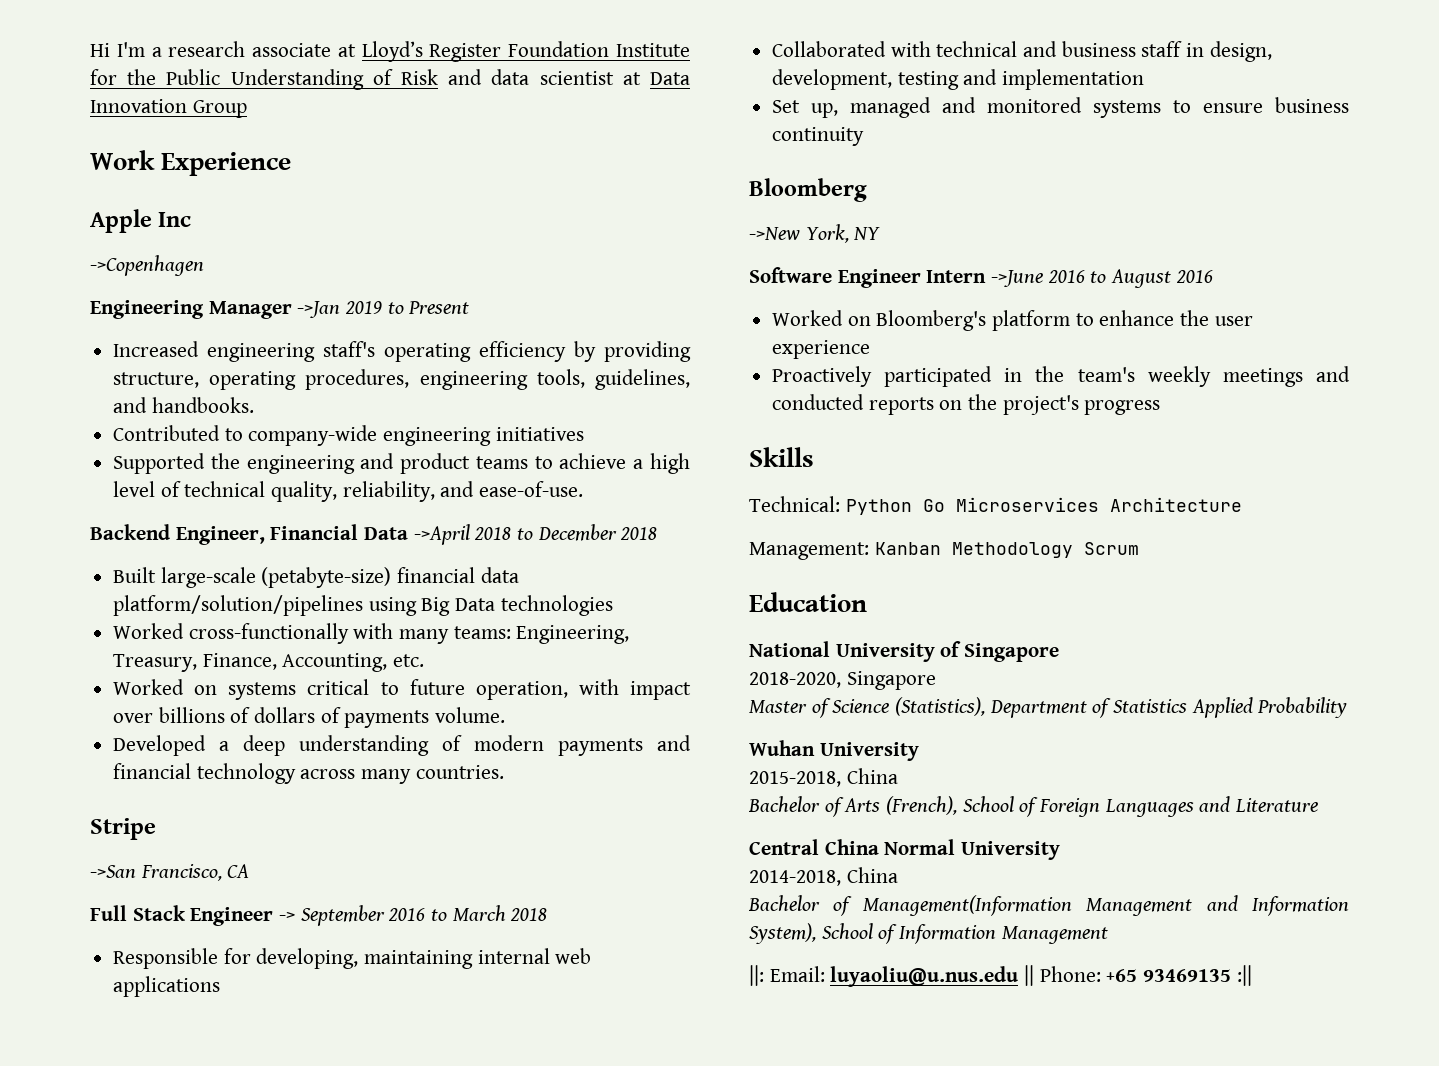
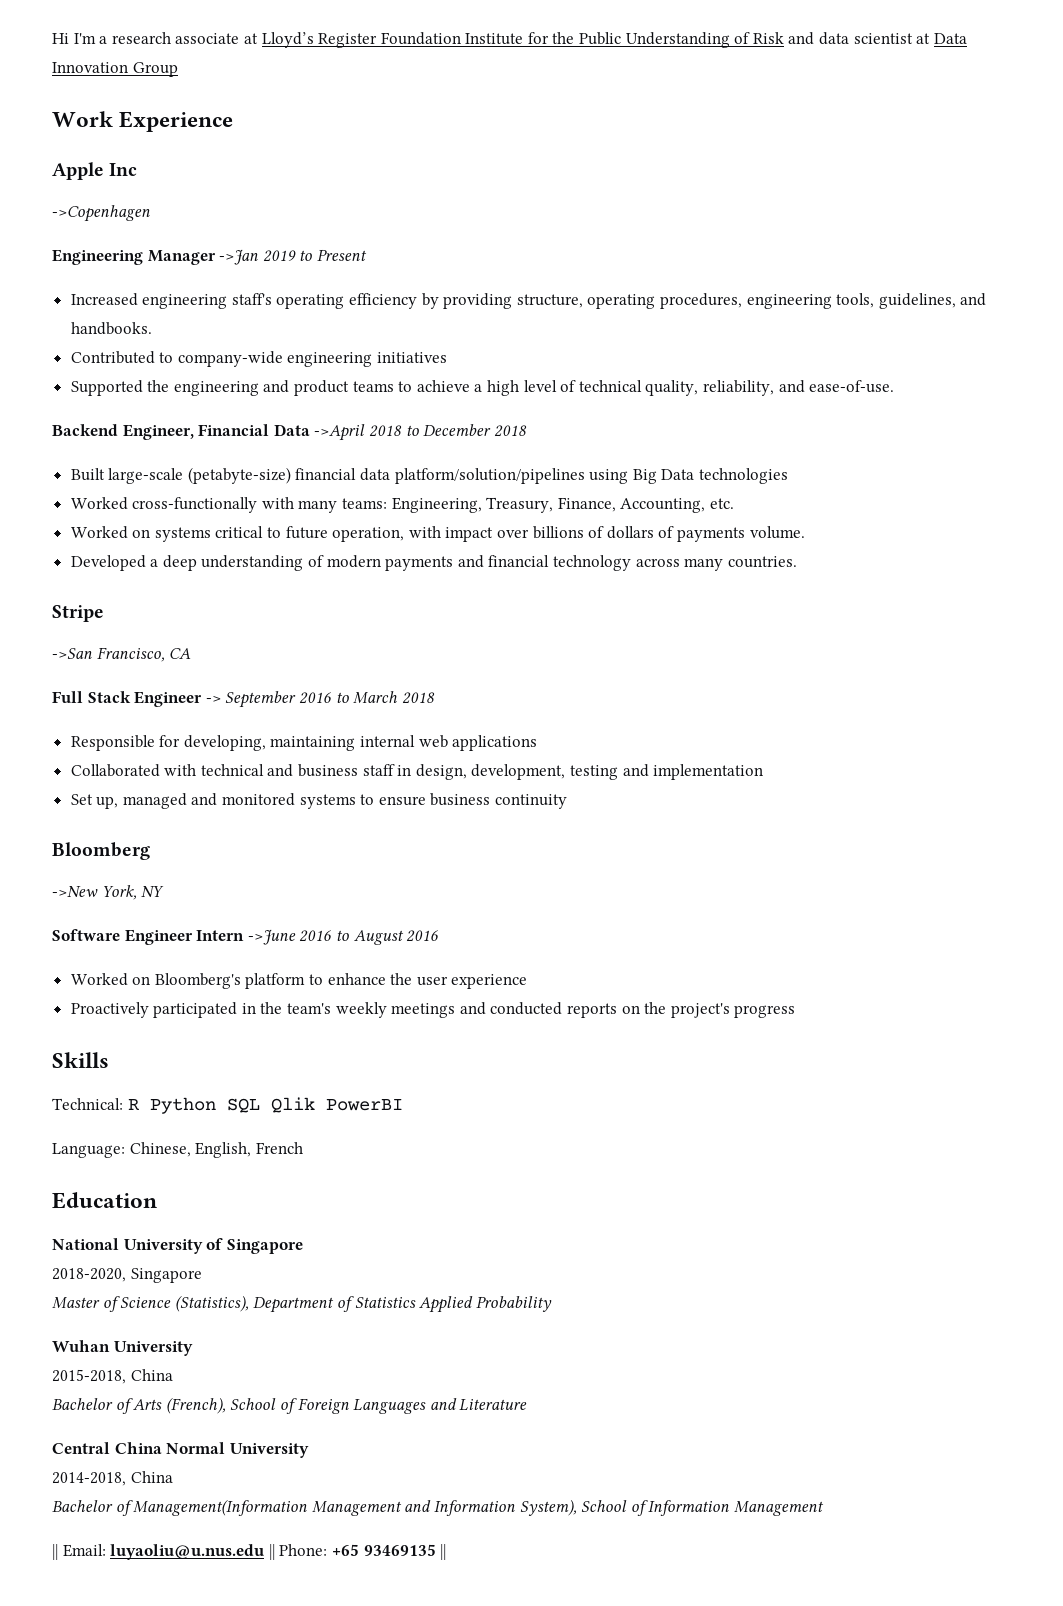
- Technical: Python Go Microservices Architecture
- Management: Kanban Methodology Scrum
+ Technical: R Python SQL Qlik PowerBI
+ Language: Chinese, English, French
- ||: Email: luyaoliu@u.nus.edu || Phone: +65 93469135 :||
+ || Email: luyaoliu@u.nus.edu || Phone: +65 93469135 ||

